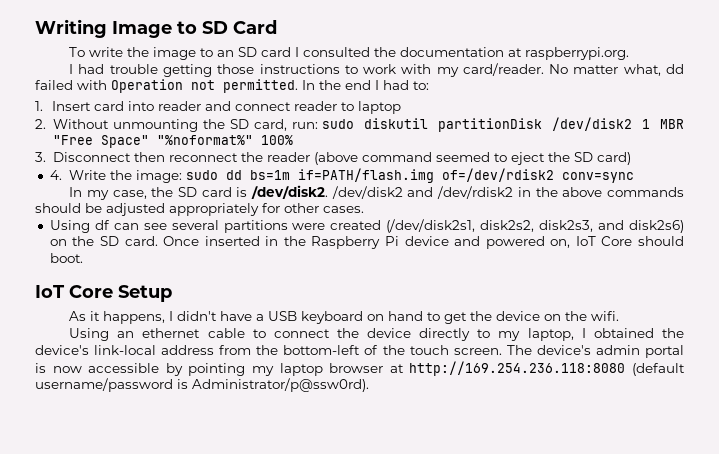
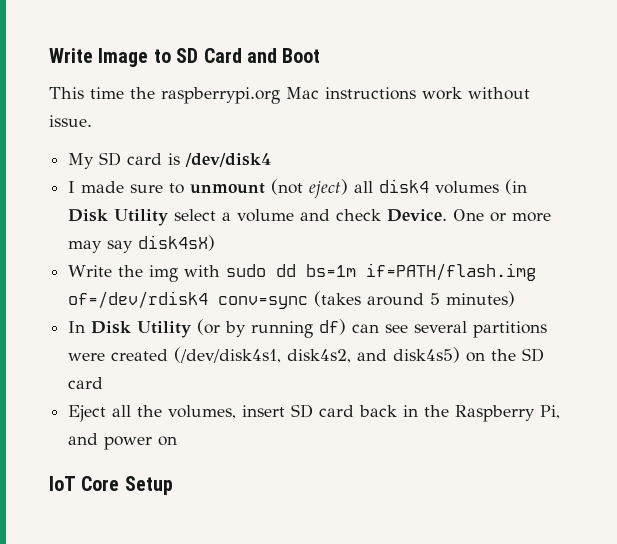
- Writing Image to SD Card
- To write the image to an SD card I consulted the documentation at raspberrypi.org.
- I had trouble getting those instructions to work with my card/reader. No matter what, dd failed with Operation not permitted. In the end I had to:
- 1. Insert card into reader and connect reader to laptop
- 2. Without unmounting the SD card, run: sudo diskutil partitionDisk /dev/disk2 1 MBR "Free Space" "%noformat%" 100%
- 3. Disconnect then reconnect the reader (above command seemed to eject the SD card)
- 4. Write the image: sudo dd bs=1m if=PATH/flash.img of=/dev/rdisk2 conv=sync
- In my case, the SD card is /dev/disk2. /dev/disk2 and /dev/rdisk2 in the above commands should be adjusted appropriately for other cases.
- Using df can see several partitions were created (/dev/disk2s1, disk2s2, disk2s3, and disk2s6) on the SD card. Once inserted in the Raspberry Pi device and powered on, IoT Core should boot.
+ Write Image to SD Card and Boot
+ This time the raspberrypi.org Mac instructions work without issue.
+ My SD card is /dev/disk4
+ I made sure to unmount (not eject) all disk4 volumes (in Disk Utility select a volume and check Device. One or more may say disk4sX)
+ Write the img with sudo dd bs=1m if=PATH/flash.img of=/dev/rdisk4 conv=sync (takes around 5 minutes)
+ In Disk Utility (or by running df) can see several partitions were created (/dev/disk4s1, disk4s2, and disk4s5) on the SD card
+ Eject all the volumes, insert SD card back in the Raspberry Pi, and power on
  IoT Core Setup
- As it happens, I didn't have a USB keyboard on hand to get the device on the wifi.
- Using an ethernet cable to connect the device directly to my laptop, I obtained the device's link-local address from the bottom-left of the touch screen. The device's admin portal is now accessible by pointing my laptop browser at http://169.254.236.118:8080 (default username/password is Administrator/p@ssw0rd).

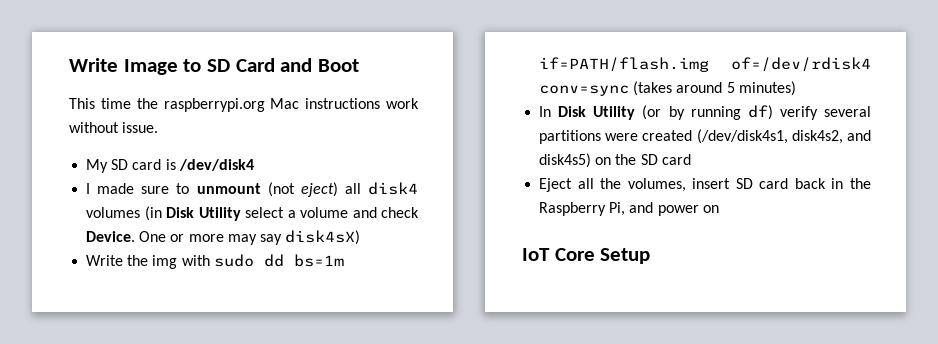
- In Disk Utility (or by running df) can see several partitions were created (/dev/disk4s1, disk4s2, and disk4s5) on the SD card
+ In Disk Utility (or by running df) verify several partitions were created (/dev/disk4s1, disk4s2, and disk4s5) on the SD card

